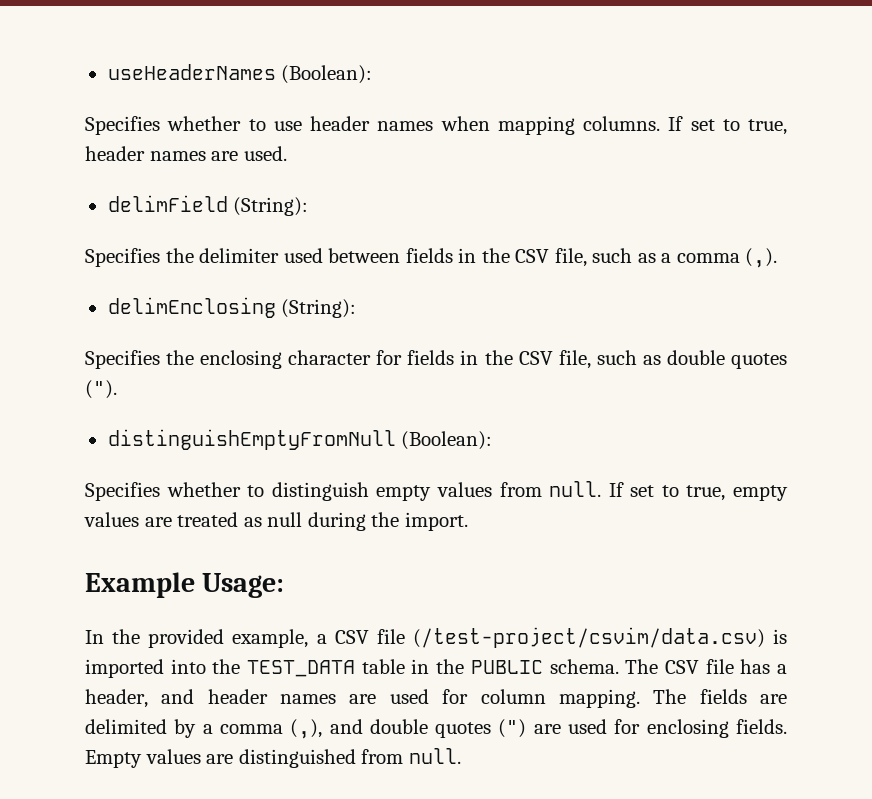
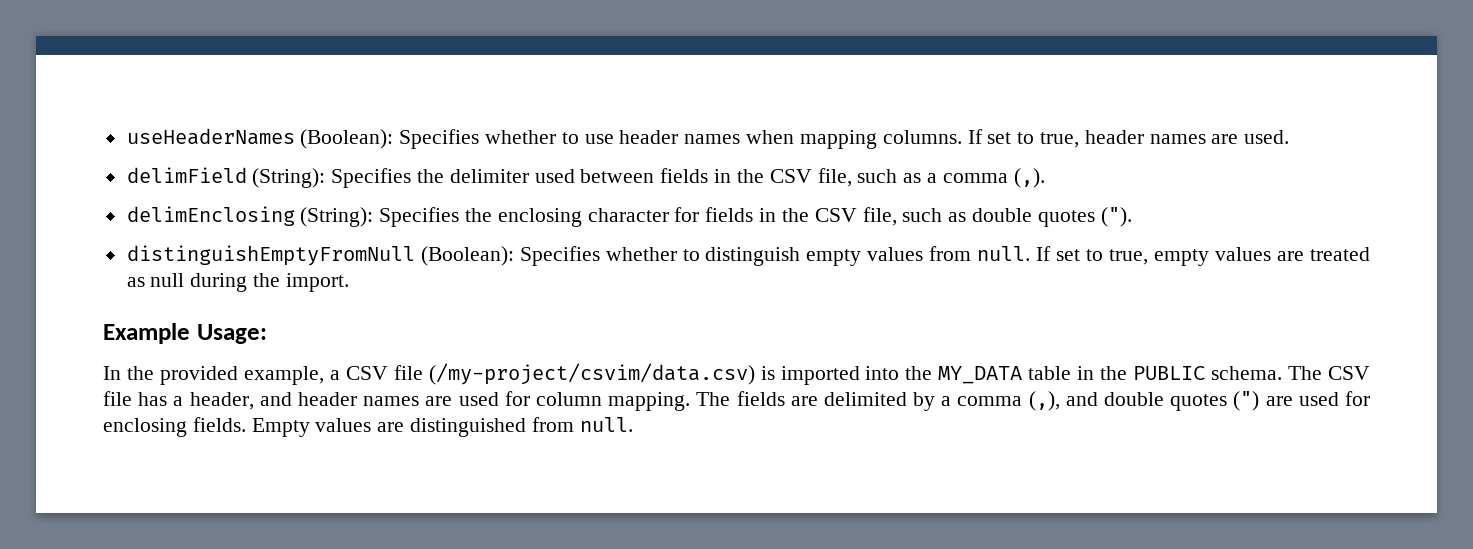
- useHeaderNames (Boolean):
- Specifies whether to use header names when mapping columns.
+ useHeaderNames (Boolean): Specifies whether to use header names when mapping columns.
- delimField (String):
- Specifies the delimiter used between fields in the CSV file, such as a comma (,).
+ delimField (String): Specifies the delimiter used between fields in the CSV file, such as a comma (,).
- delimEnclosing (String):
- Specifies the enclosing character for fields in the CSV file, such as double quotes (").
+ delimEnclosing (String): Specifies the enclosing character for fields in the CSV file, such as double quotes (").
- distinguishEmptyFromNull (Boolean):
- Specifies whether to distinguish empty values from null.
+ distinguishEmptyFromNull (Boolean): Specifies whether to distinguish empty values from null.
- In the provided example, a CSV file (/test-project/csvim/data.csv) is imported into the TEST_DATA table in the PUBLIC schema.
+ In the provided example, a CSV file (/my-project/csvim/data.csv) is imported into the MY_DATA table in the PUBLIC schema.

